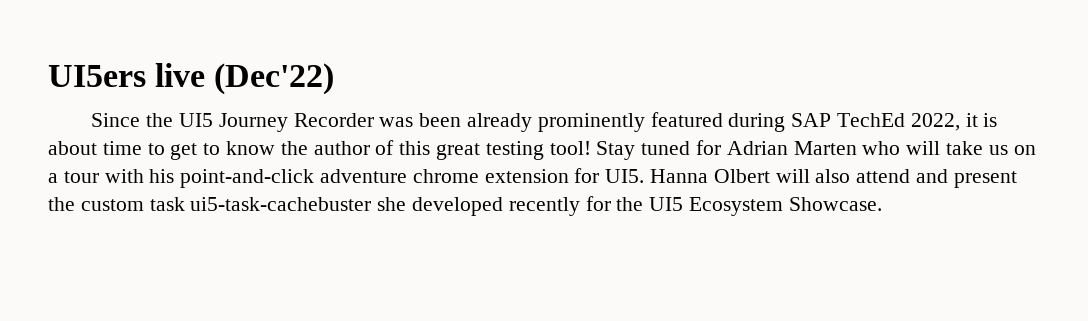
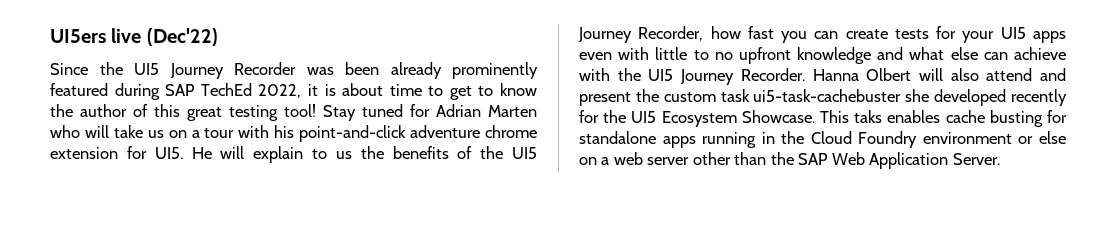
- Stay tuned for Adrian Marten who will take us on a tour with his point-and-click adventure chrome extension for UI5. Hanna Olbert will also attend and present the custom task ui5-task-cachebuster she developed recently for the UI5 Ecosystem Showcase.
+ Stay tuned for Adrian Marten who will take us on a tour with his point-and-click adventure chrome extension for UI5. He will explain to us the benefits of the UI5 Journey Recorder, how fast you can create tests for your UI5 apps even with little to no upfront knowledge and what else can achieve with the UI5 Journey Recorder. Hanna Olbert will also attend and present the custom task ui5-task-cachebuster she developed recently for the UI5 Ecosystem Showcase.
+ This taks enables cache busting for standalone apps running in the Cloud Foundry environment or else on a web server other than the SAP Web Application Server.

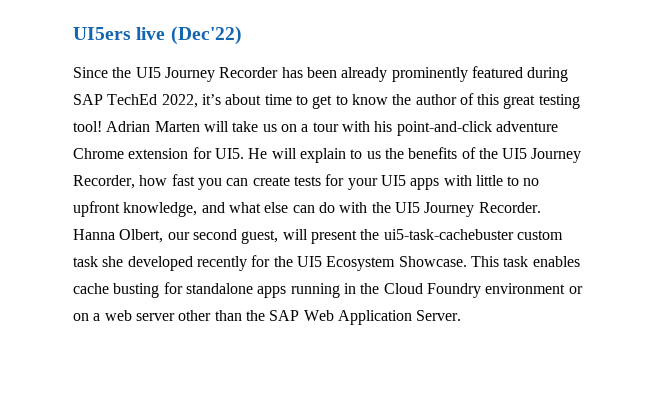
- Since the UI5 Journey Recorder was been already prominently featured during SAP TechEd 2022, it is about time to get to know the author of this great testing tool!
+ Since the UI5 Journey Recorder has been already prominently featured during SAP TechEd 2022, it’s about time to get to know the author of this great testing tool!
- Stay tuned for Adrian Marten who will take us on a tour with his point-and-click adventure chrome extension for UI5. He will explain to us the benefits of the UI5 Journey Recorder, how fast you can create tests for your UI5 apps even with little to no upfront knowledge and what else can achieve with the UI5 Journey Recorder.
+ Adrian Marten will take us on a tour with his point-and-click adventure Chrome extension for UI5. He will explain to us the benefits of the UI5 Journey Recorder, how fast you can create tests for your UI5 apps with little to no upfront knowledge, and what else can do with the UI5 Journey Recorder.
- Hanna Olbert will also attend and present the custom task ui5-task-cachebuster she developed recently for the UI5 Ecosystem Showcase.
+ Hanna Olbert, our second guest, will present the ui5-task-cachebuster custom task she developed recently for the UI5 Ecosystem Showcase.
- This taks enables cache busting for standalone apps running in the Cloud Foundry environment or else on a web server other than the SAP Web Application Server.
+ This task enables cache busting for standalone apps running in the Cloud Foundry environment or on a web server other than the SAP Web Application Server.

